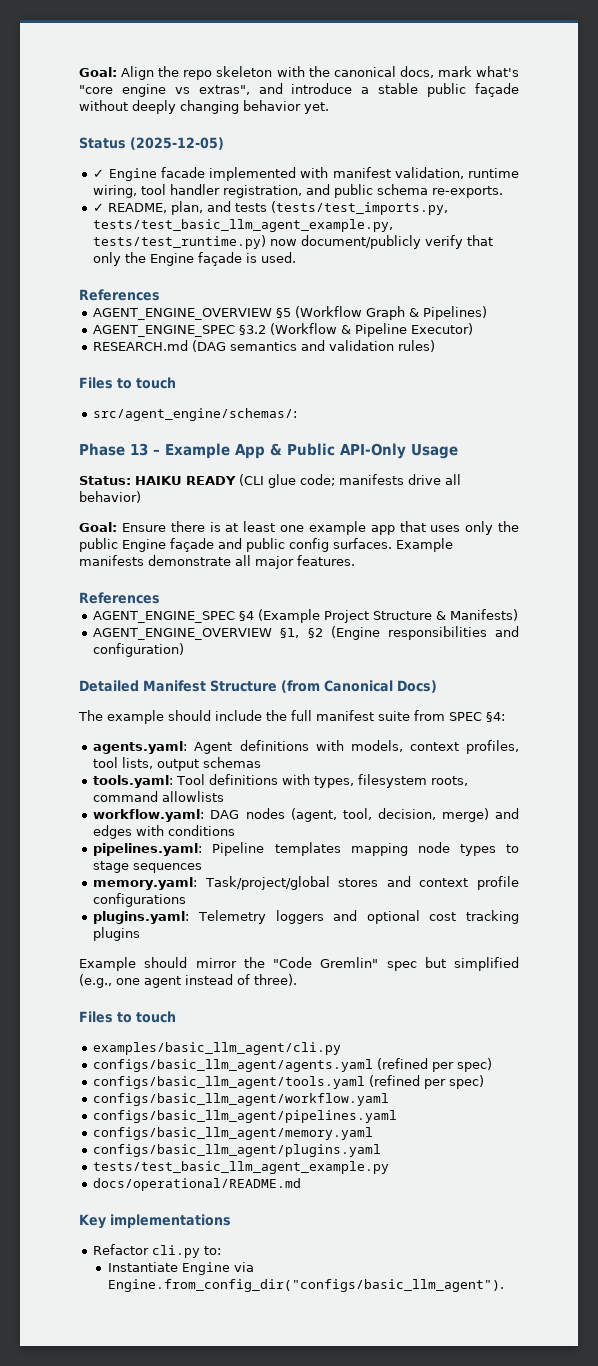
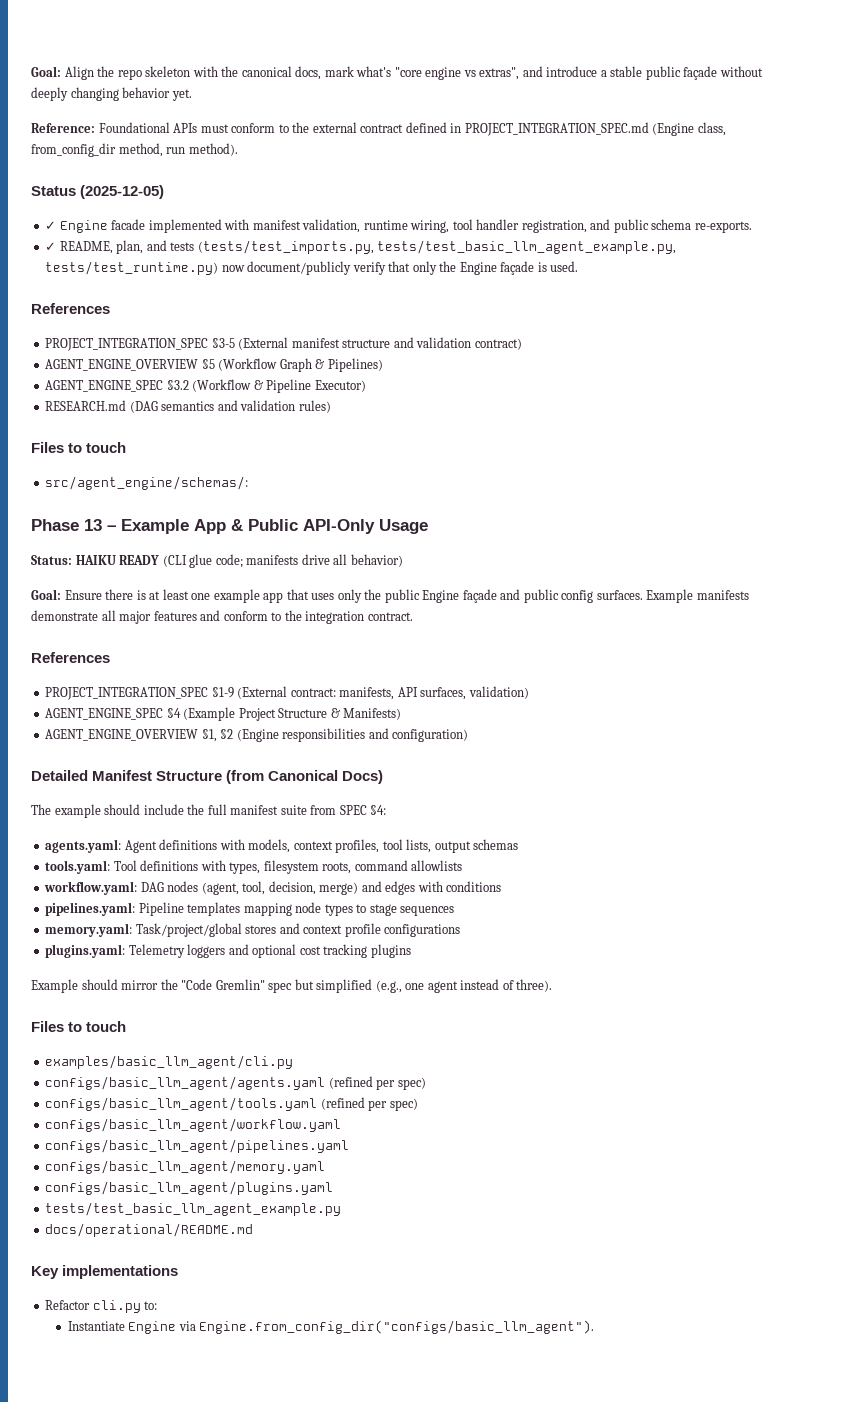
+ Reference: Foundational APIs must conform to the external contract defined in PROJECT_INTEGRATION_SPEC.md (Engine class, from_config_dir method, run method).
+ PROJECT_INTEGRATION_SPEC §3-5 (External manifest structure and validation contract)
- Example manifests demonstrate all major features.
+ Example manifests demonstrate all major features and conform to the integration contract.
  References
+ PROJECT_INTEGRATION_SPEC §1-9 (External contract: manifests, API surfaces, validation)

